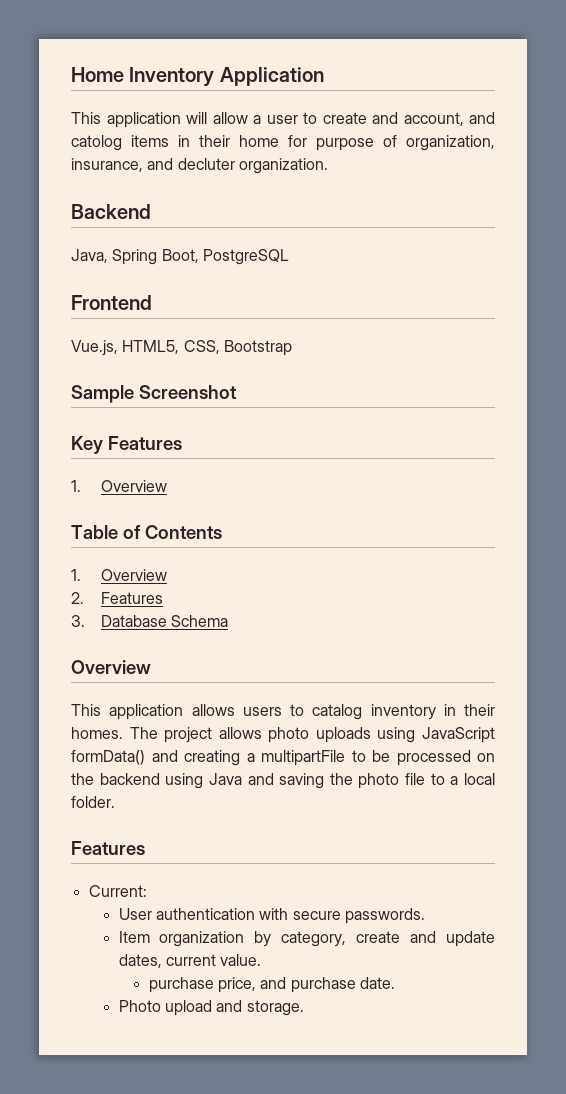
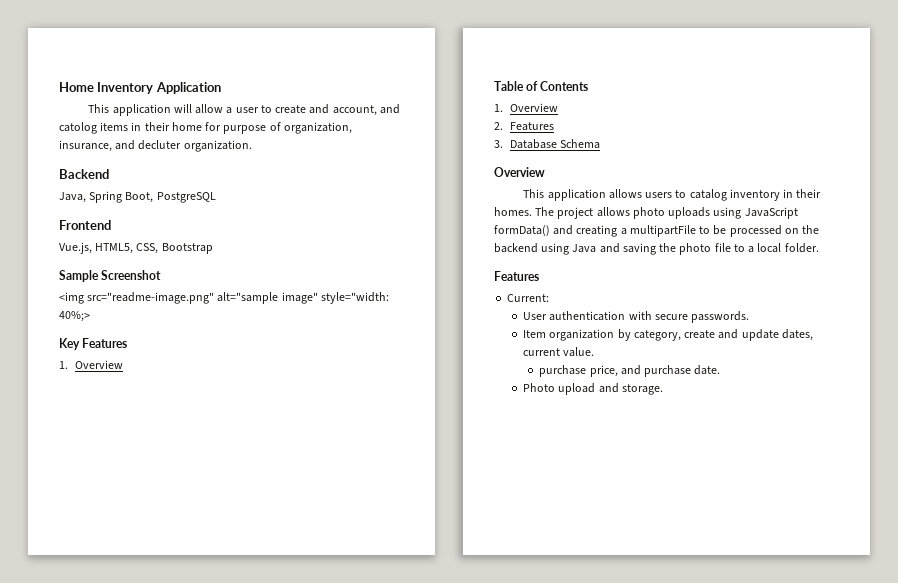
+ <img src="readme-image.png" alt="sample image" style="width: 40%;>

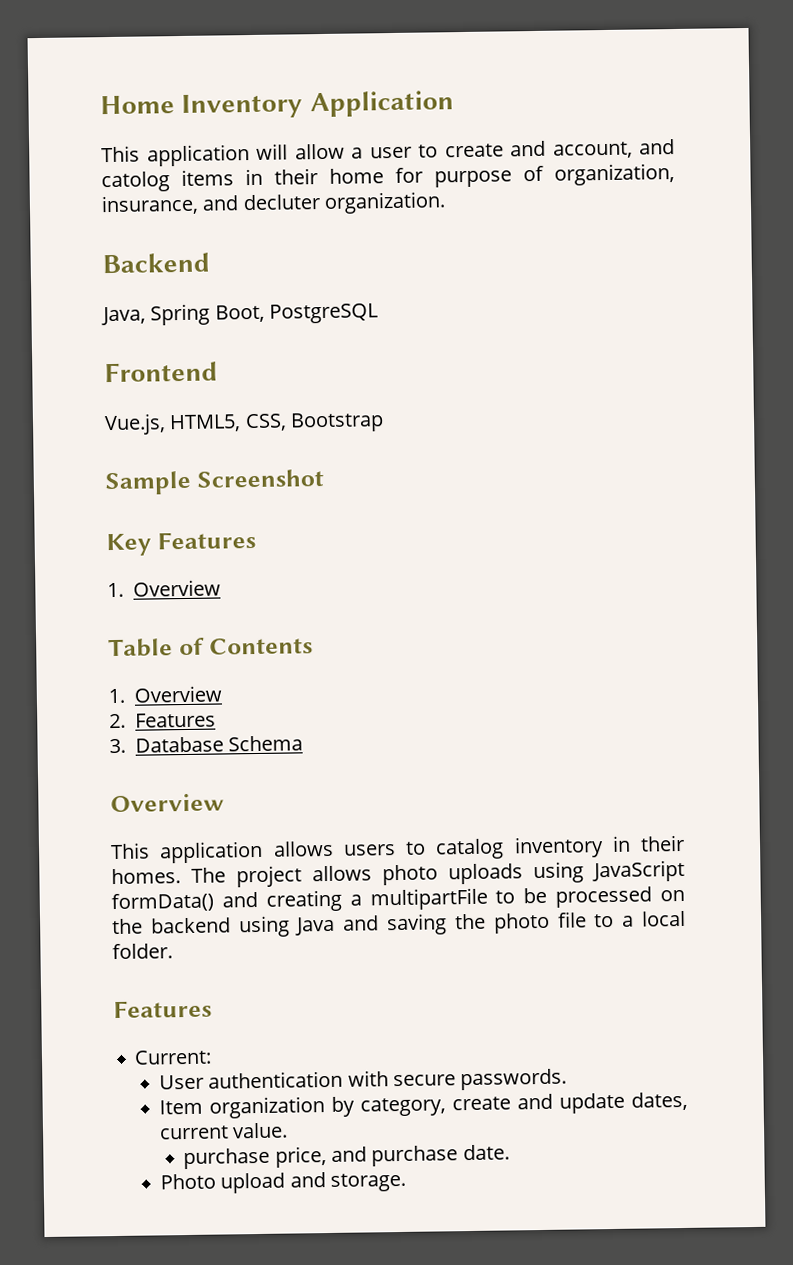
- <img src="readme-image.png" alt="sample image" style="width: 40%;>

